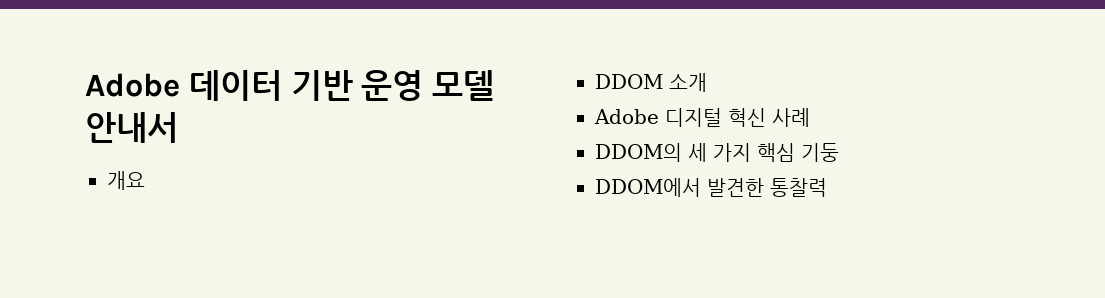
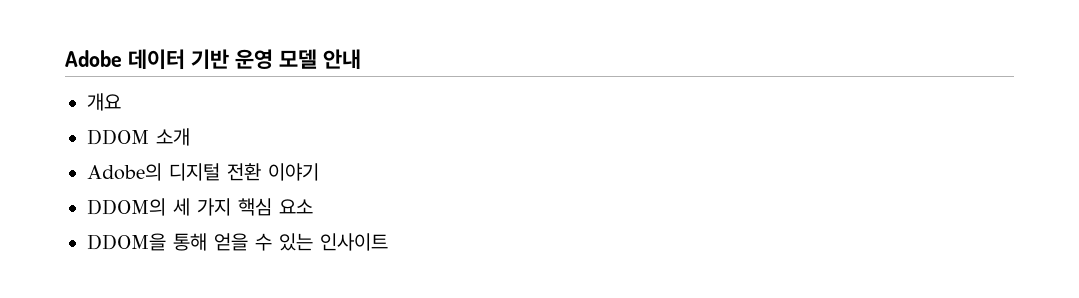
- Adobe 데이터 기반 운영 모델 안내서
+ Adobe 데이터 기반 운영 모델 안내
- Adobe 디지털 혁신 사례
+ Adobe의 디지털 전환 이야기
- DDOM의 세 가지 핵심 기둥
- DDOM에서 발견한 통찰력
+ DDOM의 세 가지 핵심 요소
+ DDOM을 통해 얻을 수 있는 인사이트

